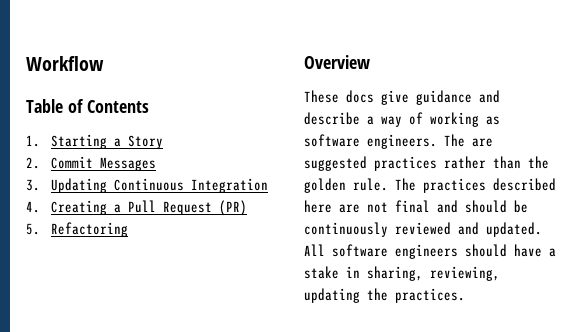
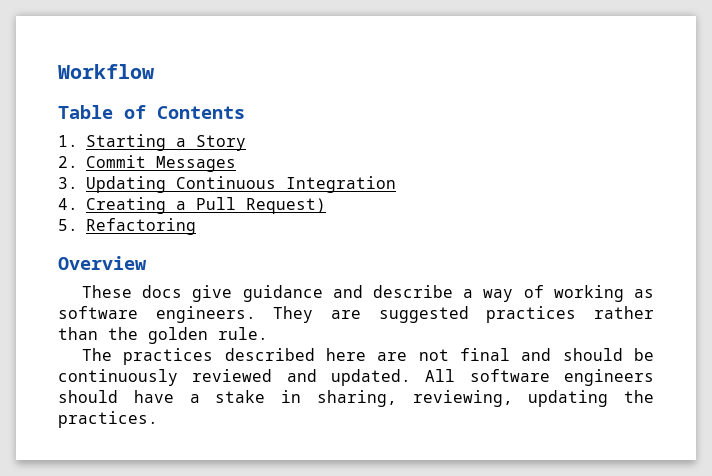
- 4. Creating a Pull Request (PR)
+ 4. Creating a Pull Request)
- The are suggested practices rather than the golden rule. The practices described here are not final and should be continuously reviewed and updated.
+ They are suggested practices rather than the golden rule.
+ The practices described here are not final and should be continuously reviewed and updated.

